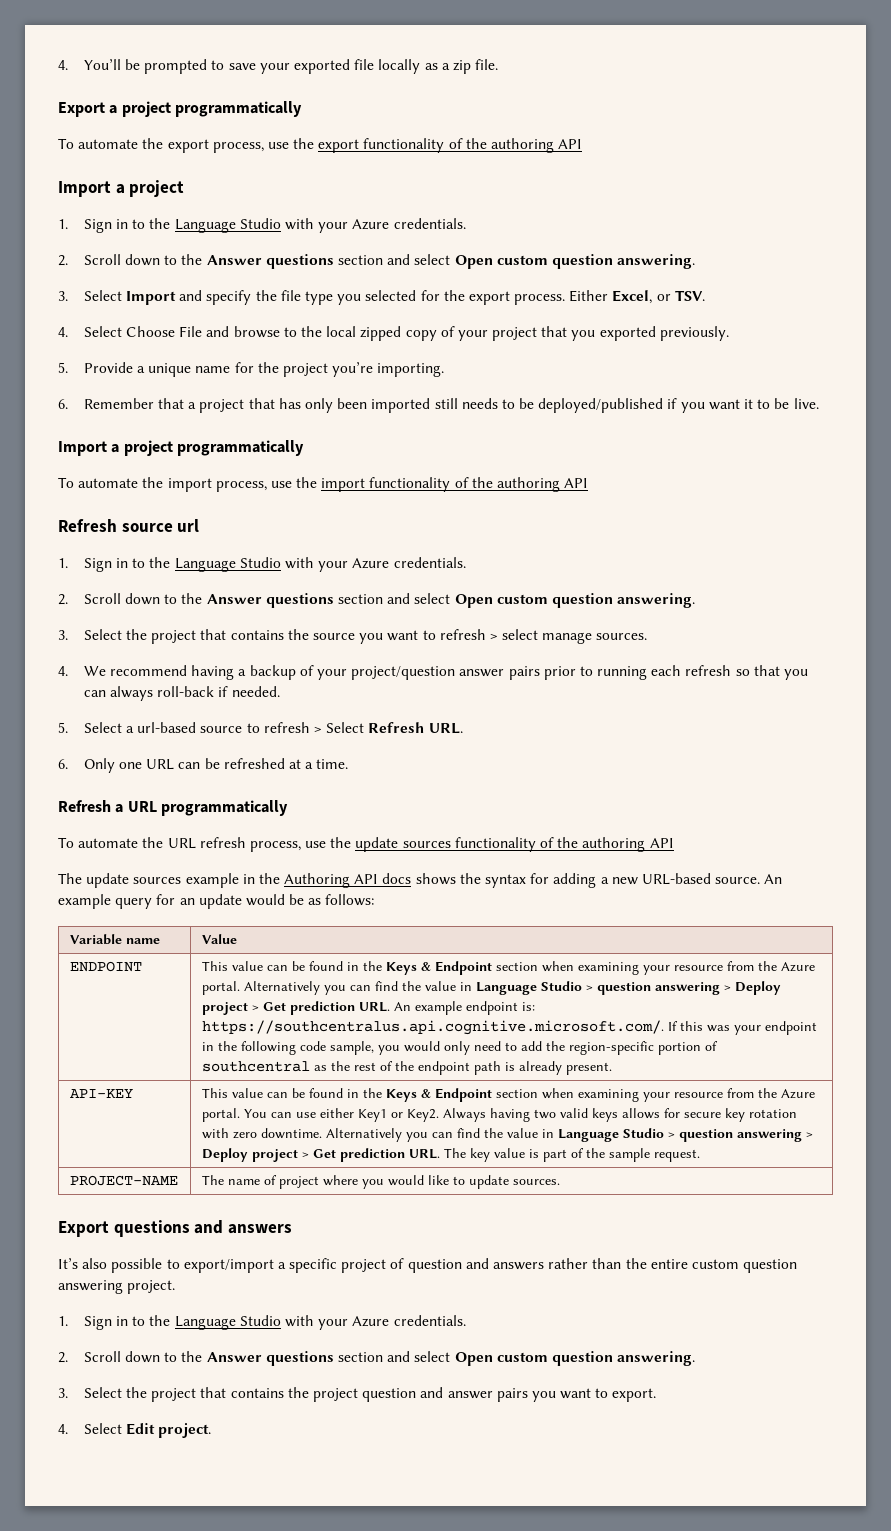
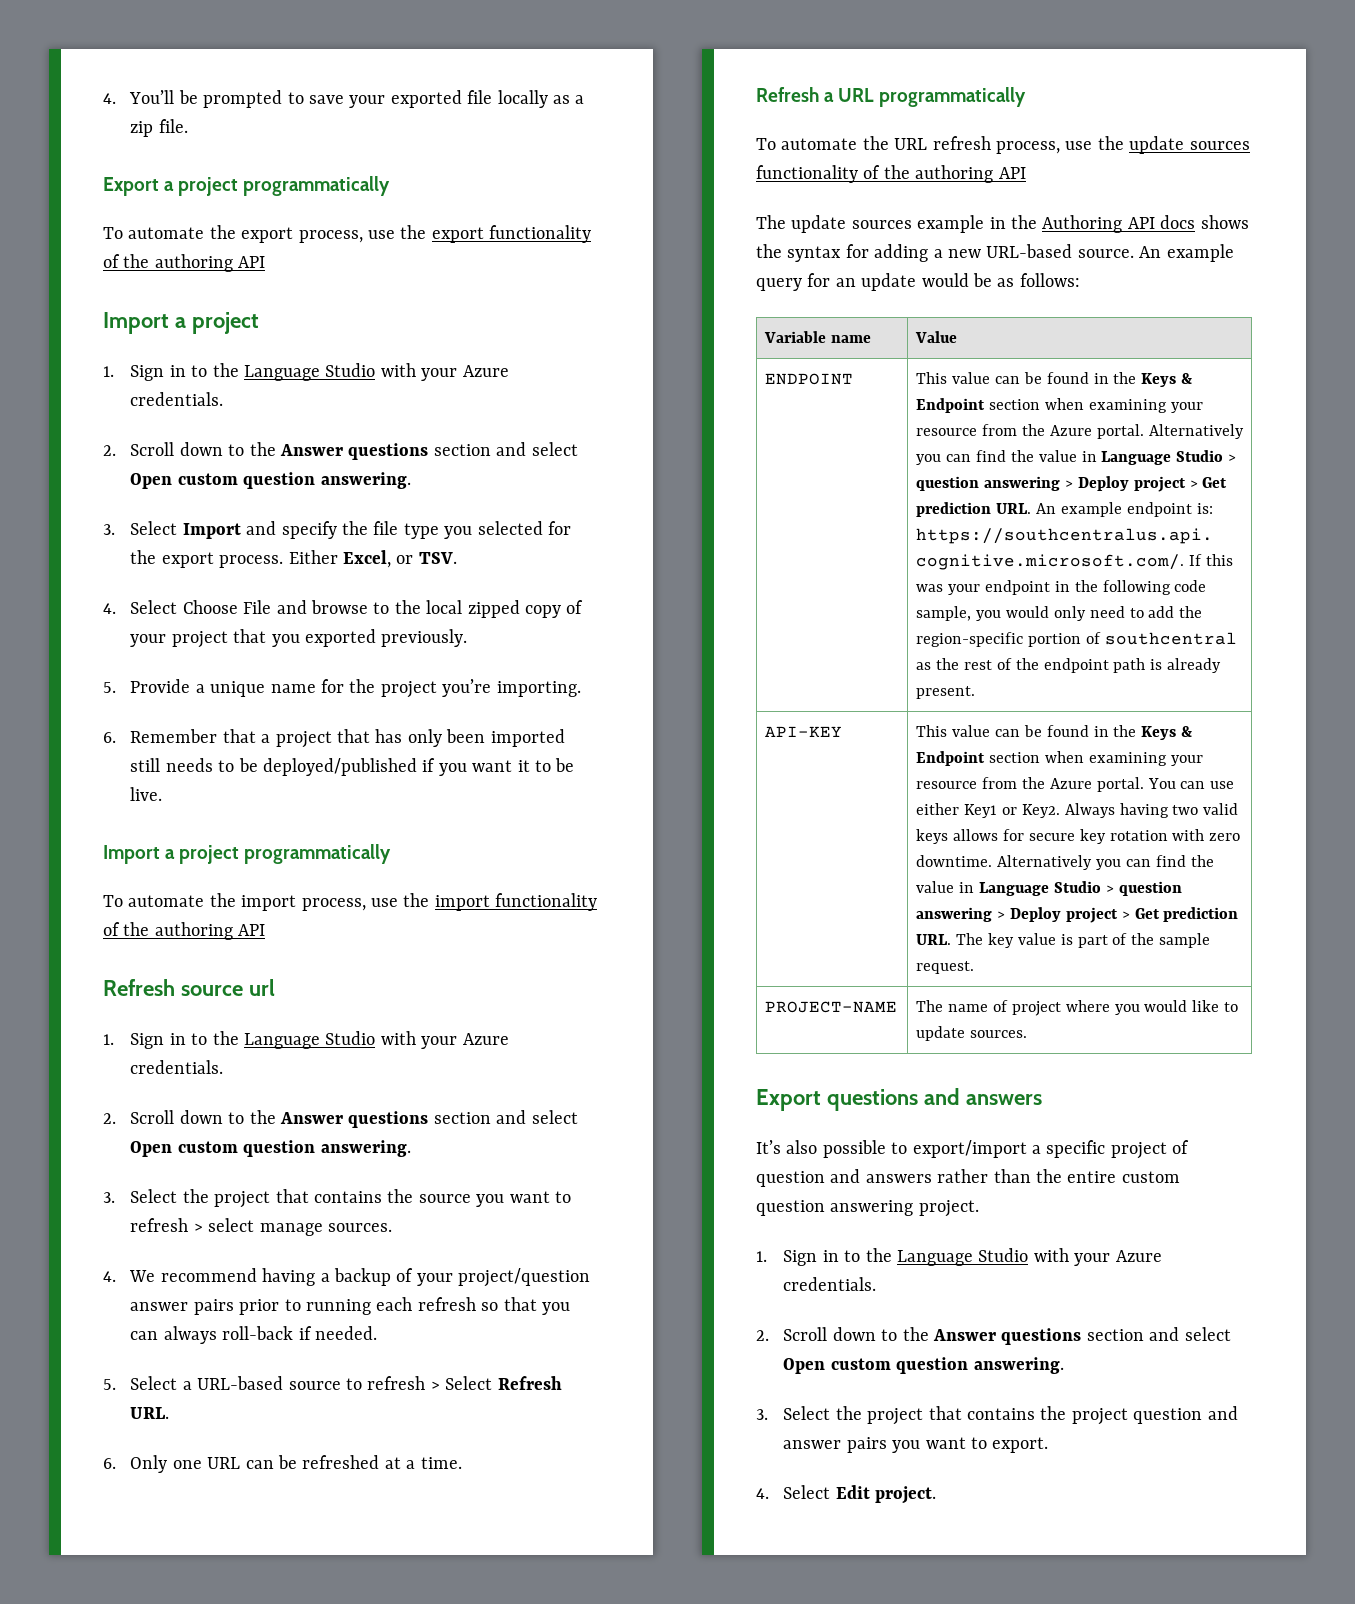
- 5. Select a url-based source to refresh > Select Refresh URL.
+ 5. Select a URL-based source to refresh > Select Refresh URL.

